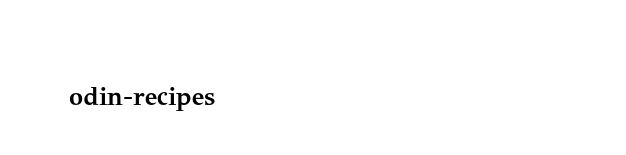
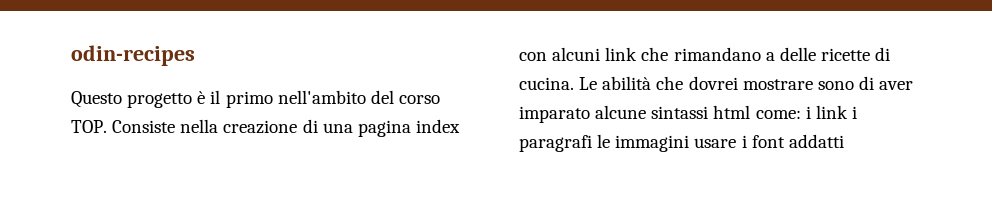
+ Questo progetto è il primo nell'ambito del corso TOP. Consiste nella creazione di una pagina index con alcuni link che rimandano a delle ricette di cucina. Le abilità che dovrei mostrare sono di aver imparato alcune sintassi html come: i link i paragrafi le immagini usare i font addatti

